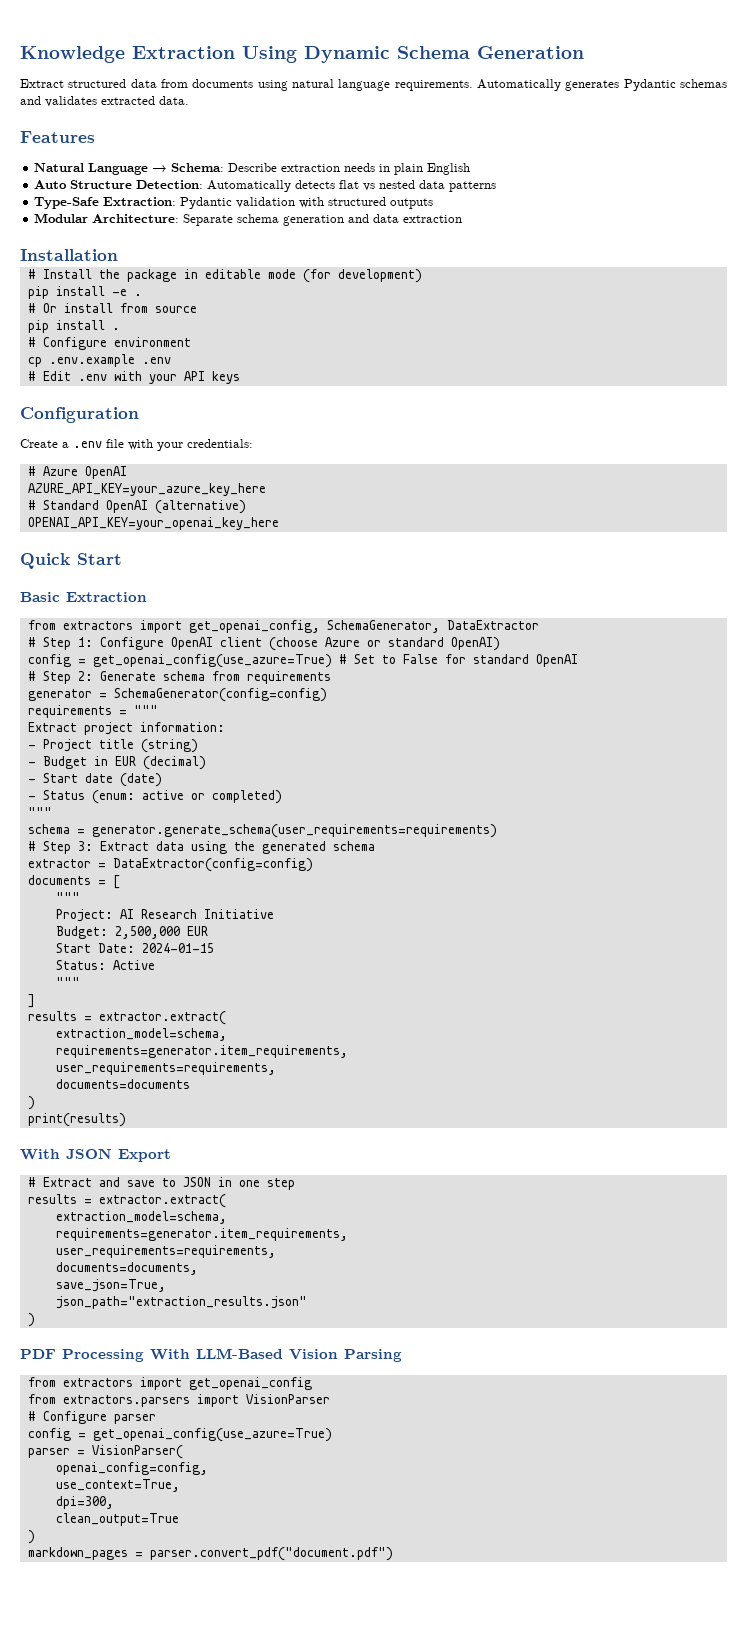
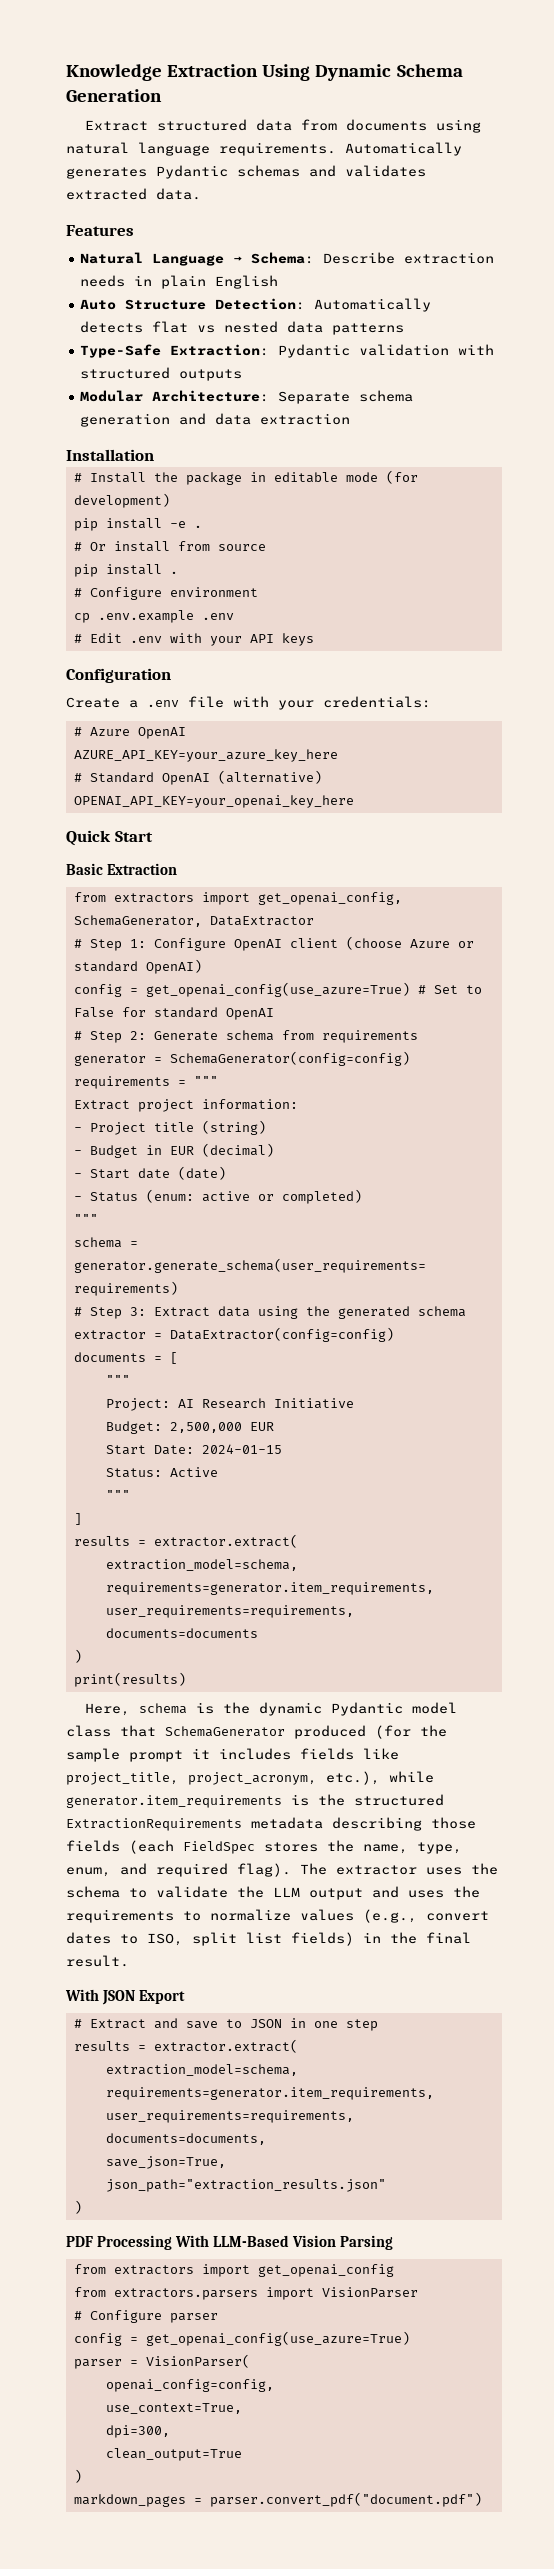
+ Here, schema is the dynamic Pydantic model class that SchemaGenerator produced (for the sample prompt it includes fields like project_title, project_acronym, etc.), while generator.item_requirements is the structured ExtractionRequirements metadata describing those fields (each FieldSpec stores the name, type, enum, and required flag). The extractor uses the schema to validate the LLM output and uses the requirements to normalize values (e.g., convert dates to ISO, split list fields) in the final result.

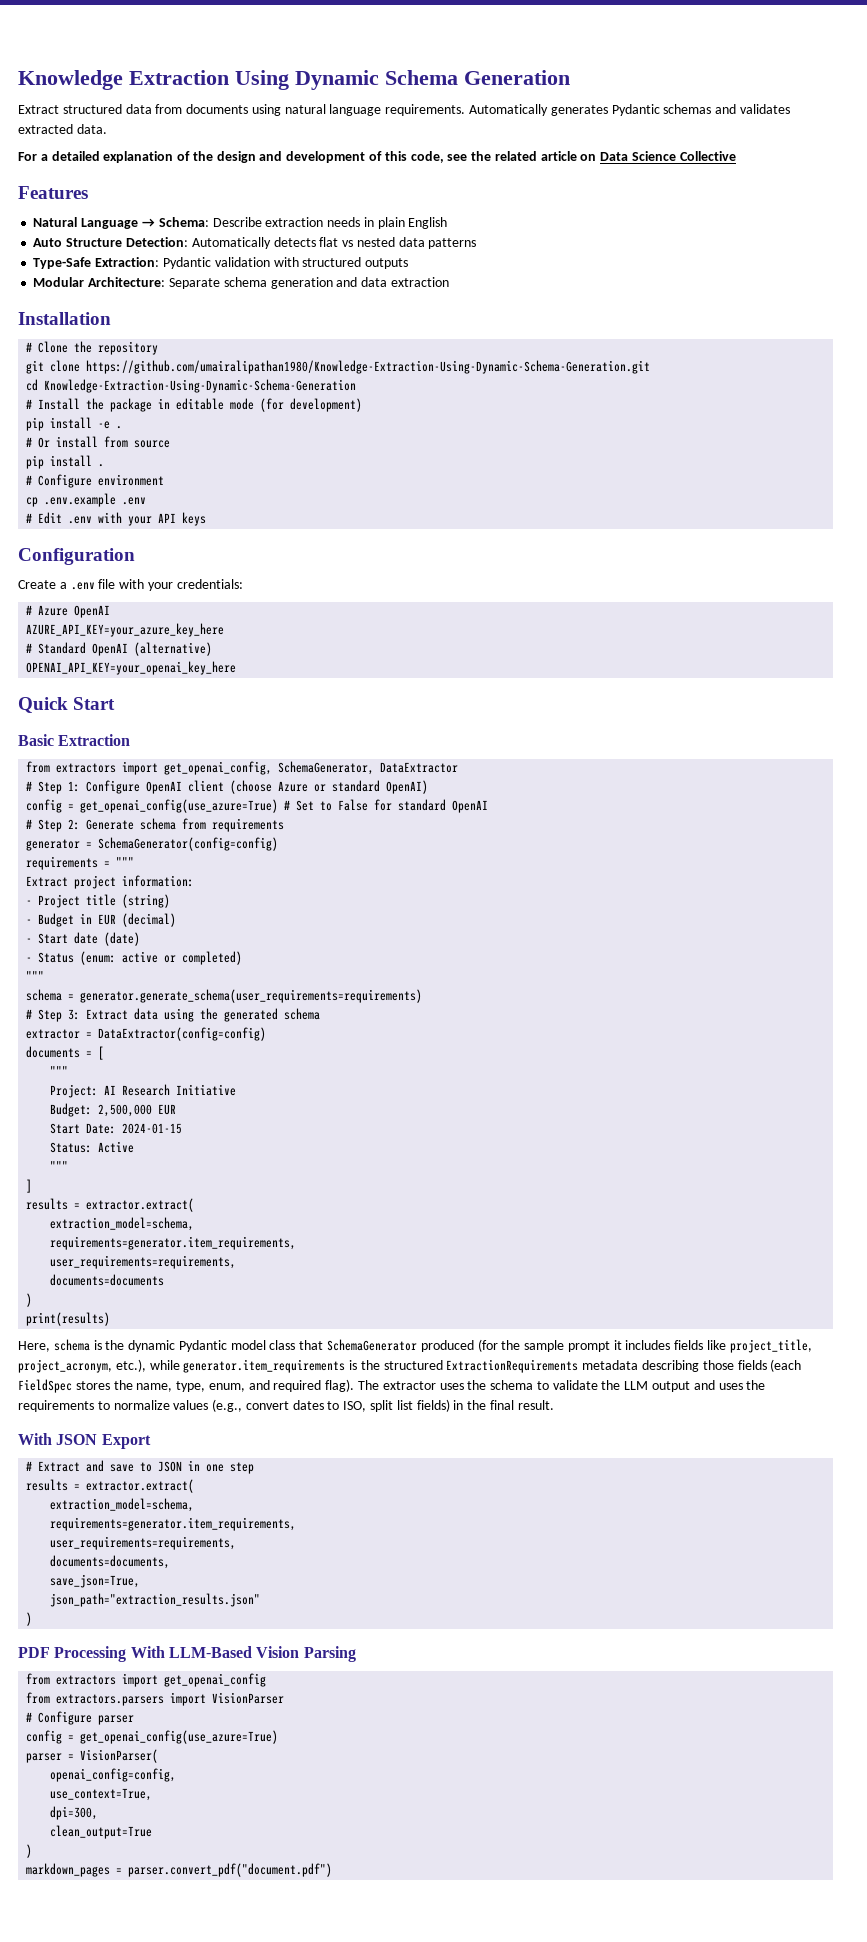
+ For a detailed explanation of the design and development of this code, see the related article on Data Science Collective
+ # Clone the repository
+ git clone https://github.com/umairalipathan1980/Knowledge-Extraction-Using-Dynamic-Schema-Generation.git
+ cd Knowledge-Extraction-Using-Dynamic-Schema-Generation

